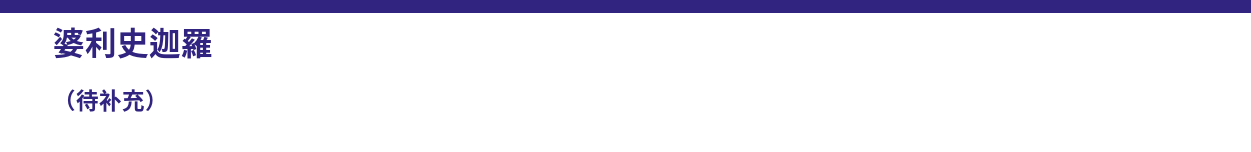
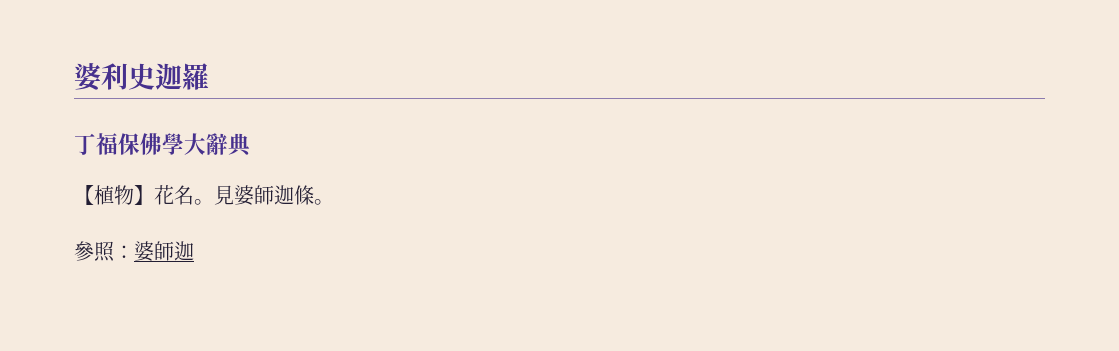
- （待补充）
+ 丁福保佛學大辭典
+ 【植物】花名。見婆師迦條。
+ 參照：婆師迦

